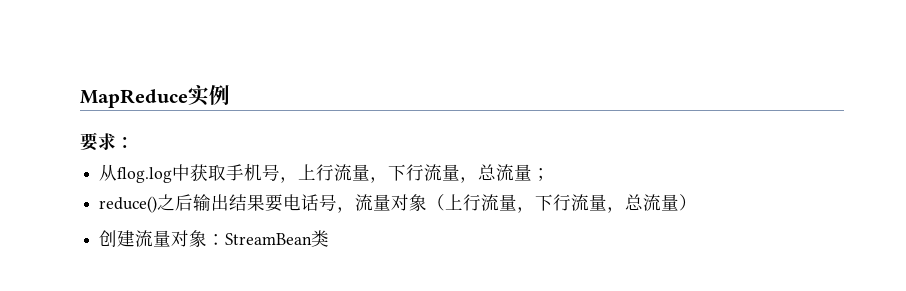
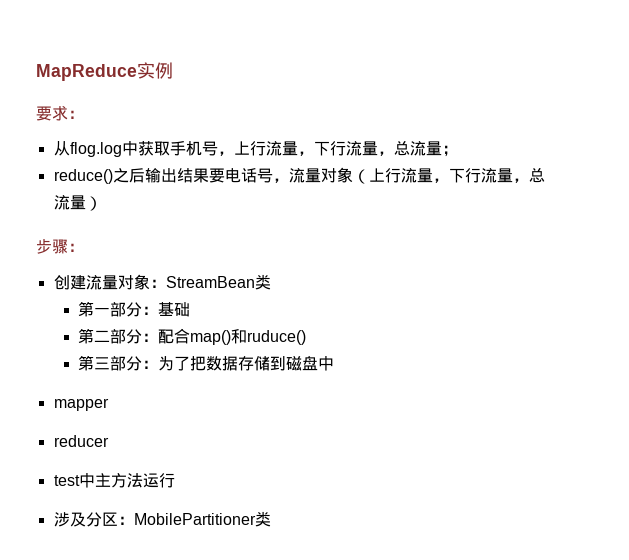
+ 步骤：
+ 第一部分：基础
+ 第二部分：配合map()和ruduce()
+ 第三部分：为了把数据存储到磁盘中
+ mapper
+ reducer
+ test中主方法运行
+ 涉及分区：MobilePartitioner类

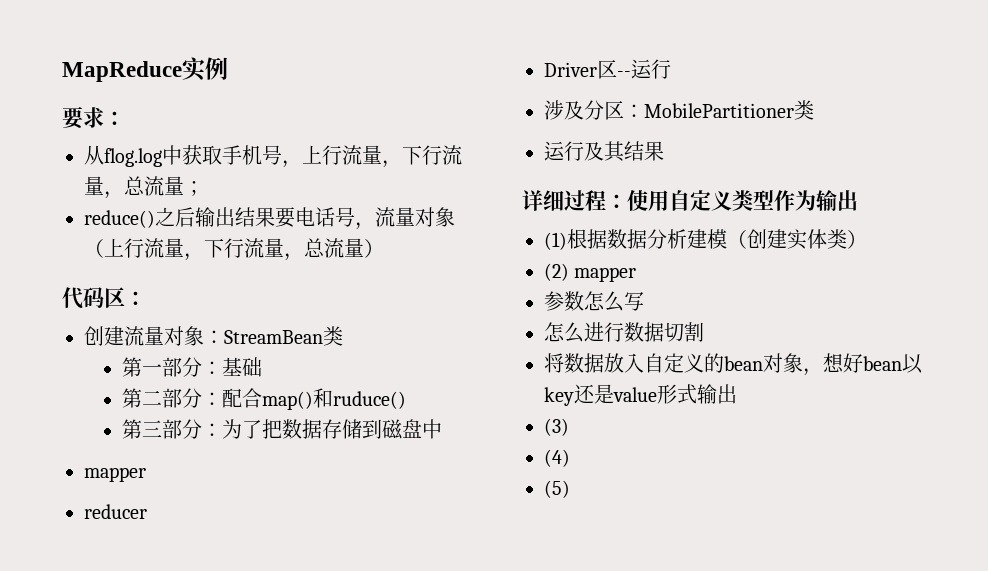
- 步骤：
+ 代码区：
- test中主方法运行
+ Driver区--运行
+ 运行及其结果
+ 详细过程：使用自定义类型作为输出
+ (1)根据数据分析建模（创建实体类）
+ (2) mapper
+ 参数怎么写
+ 怎么进行数据切割
+ 将数据放入自定义的bean对象，想好bean以key还是value形式输出
+ (3)
+ (4)
+ (5)

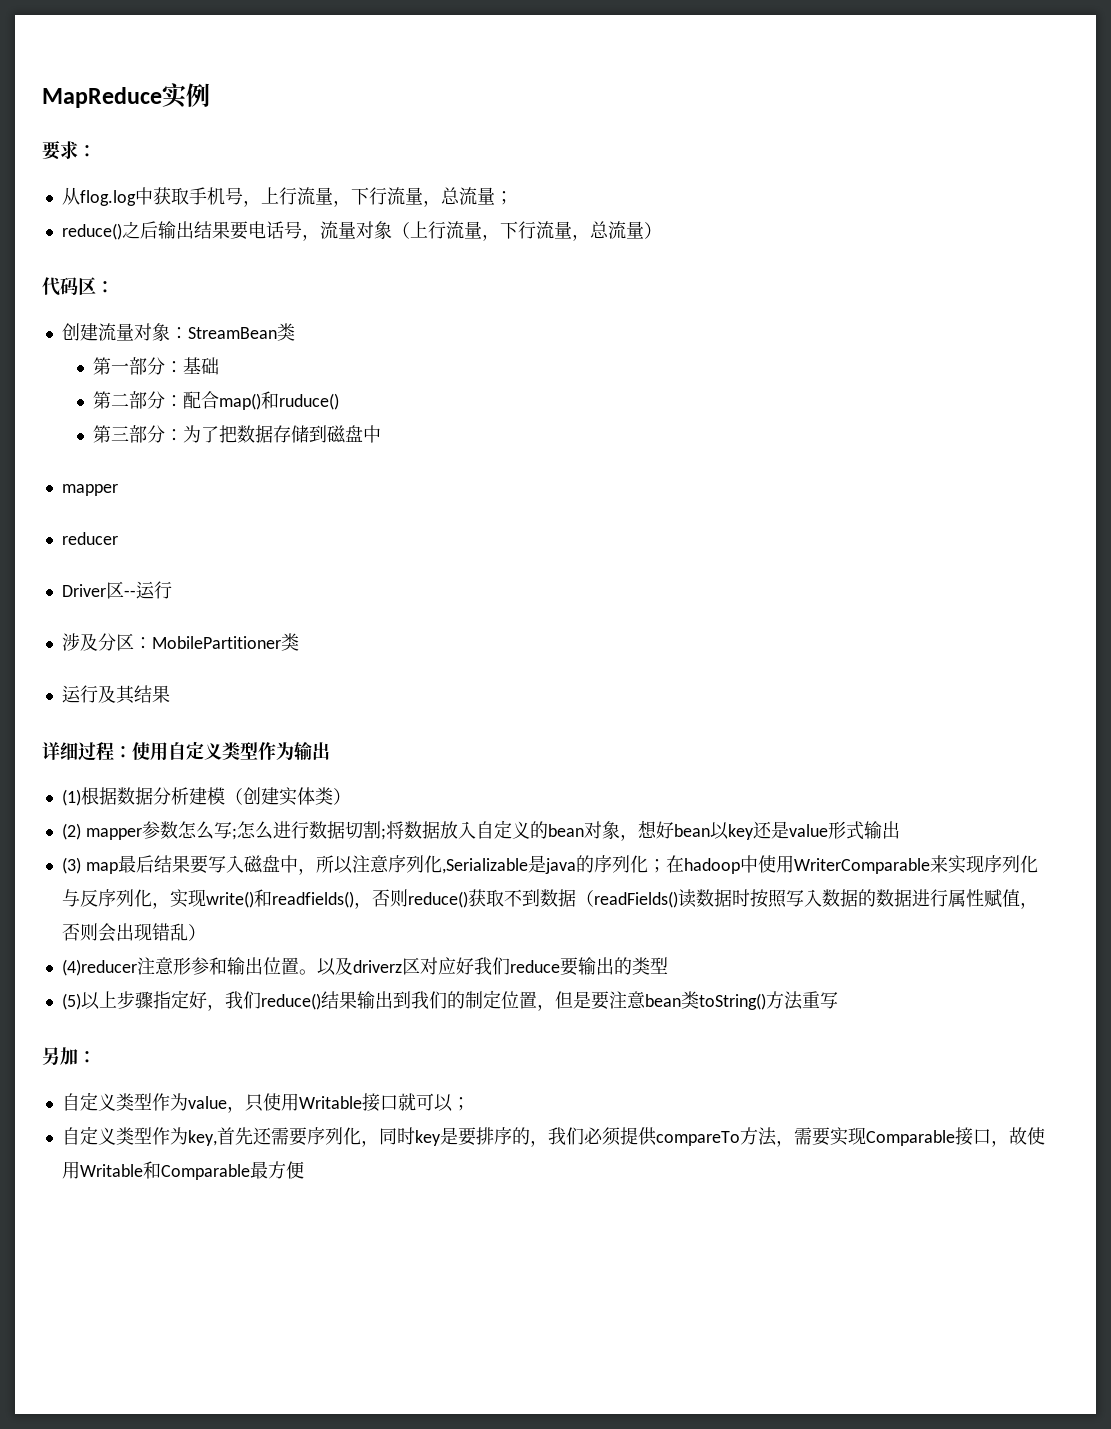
- (2) mapper
- 参数怎么写
- 怎么进行数据切割
- 将数据放入自定义的bean对象，想好bean以key还是value形式输出
+ (2) mapper参数怎么写;怎么进行数据切割;将数据放入自定义的bean对象，想好bean以key还是value形式输出
- (3)
- (4)
- (5)
+ (3) map最后结果要写入磁盘中，所以注意序列化,Serializable是java的序列化；在hadoop中使用WriterComparable来实现序列化与反序列化，实现write()和readfields()，否则reduce()获取不到数据（readFields()读数据时按照写入数据的数据进行属性赋值，否则会出现错乱）
+ (4)reducer注意形参和输出位置。以及driverz区对应好我们reduce要输出的类型
+ (5)以上步骤指定好，我们reduce()结果输出到我们的制定位置，但是要注意bean类toString()方法重写
+ 另加：
+ 自定义类型作为value，只使用Writable接口就可以；
+ 自定义类型作为key,首先还需要序列化，同时key是要排序的，我们必须提供compareTo方法，需要实现Comparable接口，故使用Writable和Comparable最方便

